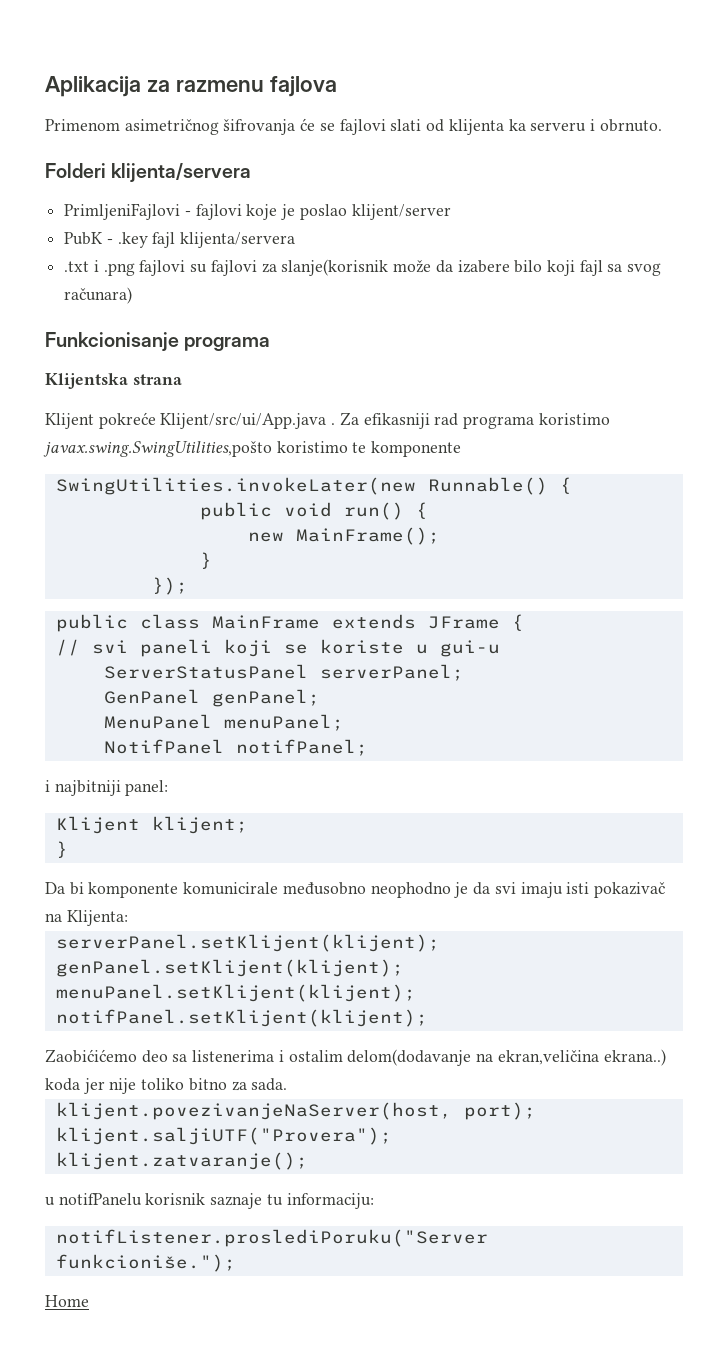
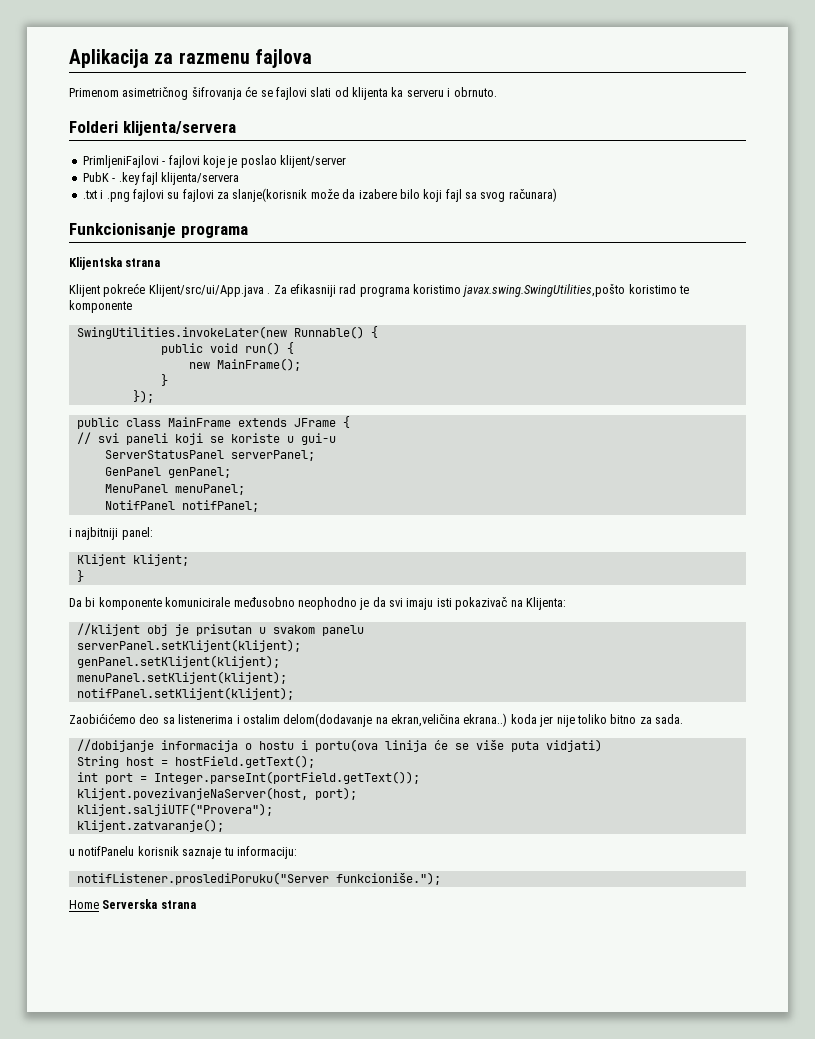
+ //klijent obj je prisutan u svakom panelu
+ //dobijanje informacija o hostu i portu(ova linija će se više puta vidjati)
+ String host = hostField.getText();
+ int port = Integer.parseInt(portField.getText());
- Home
+ Home Serverska strana

